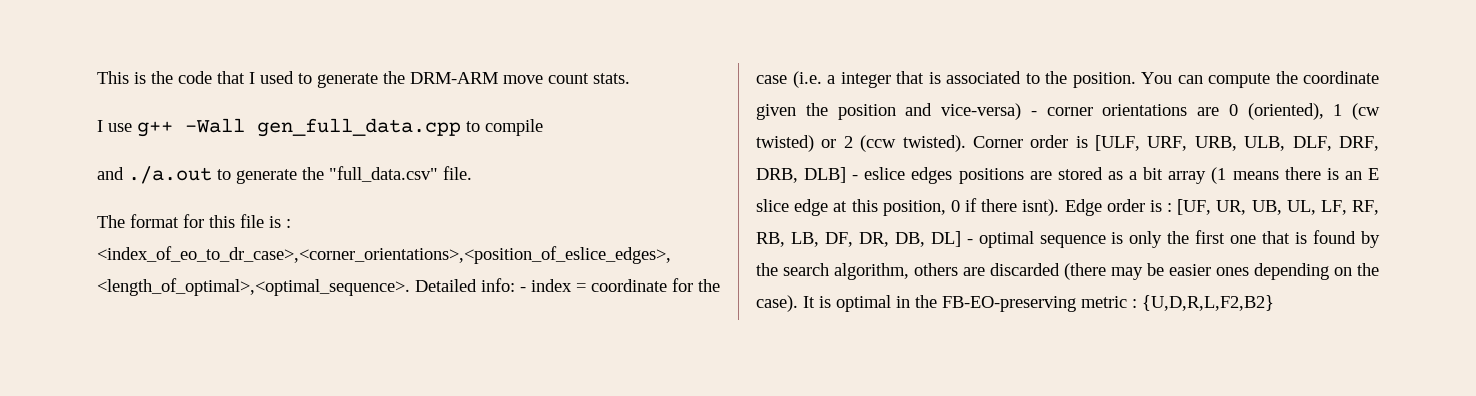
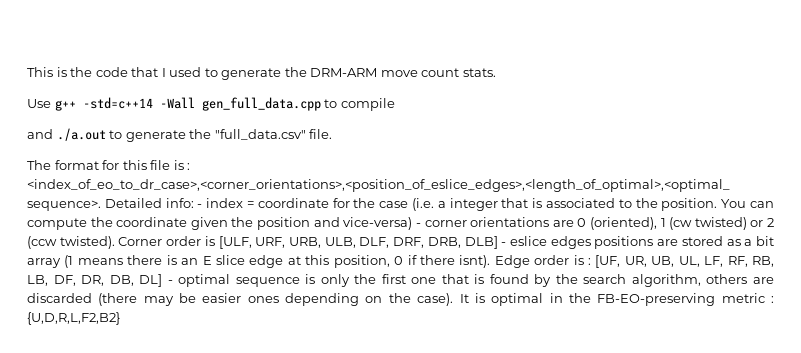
- I use g++ -Wall gen_full_data.cpp to compile
+ Use g++ -std=c++14 -Wall gen_full_data.cpp to compile

